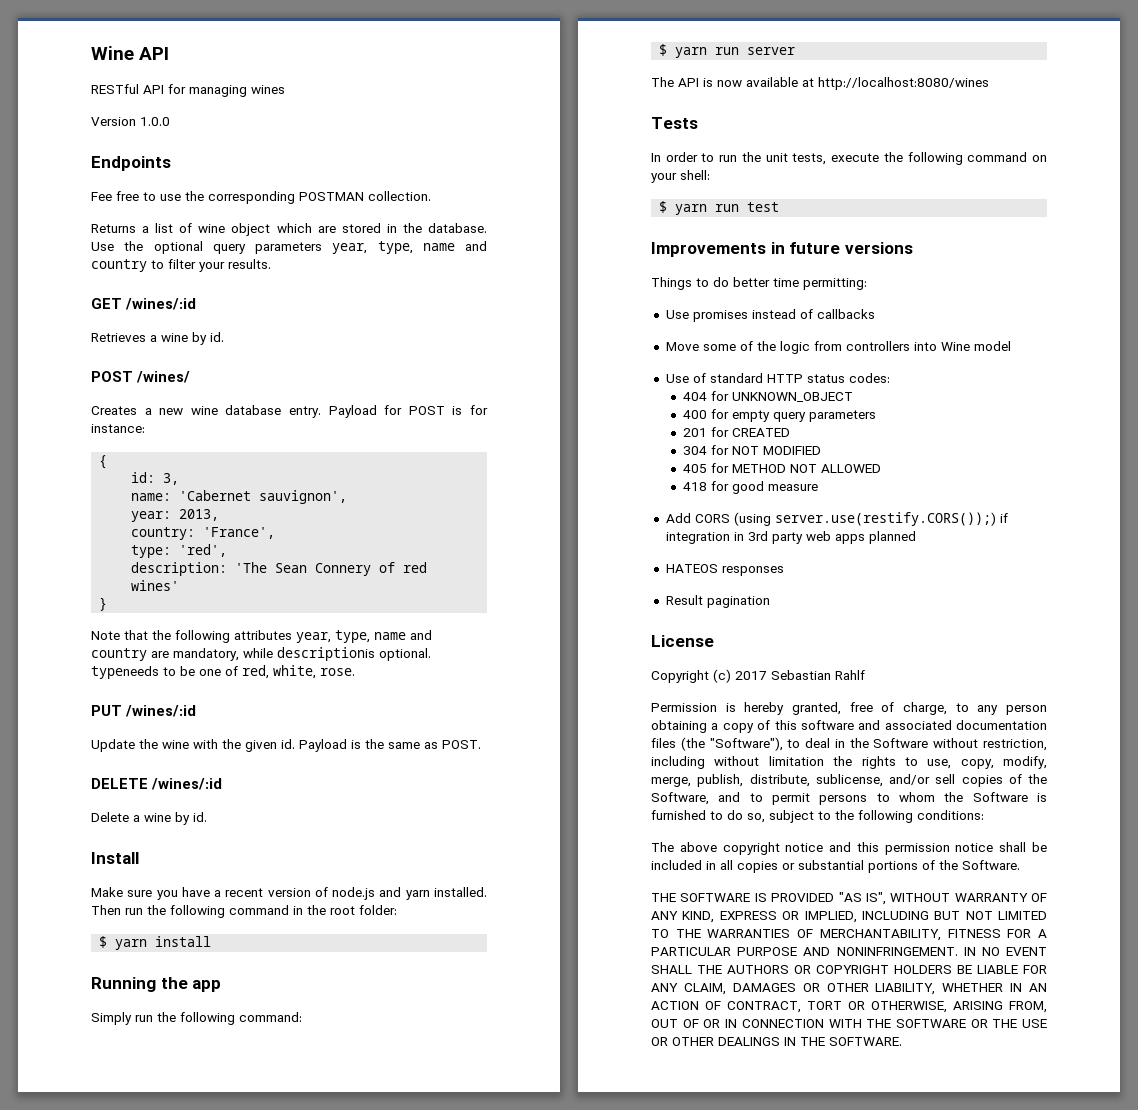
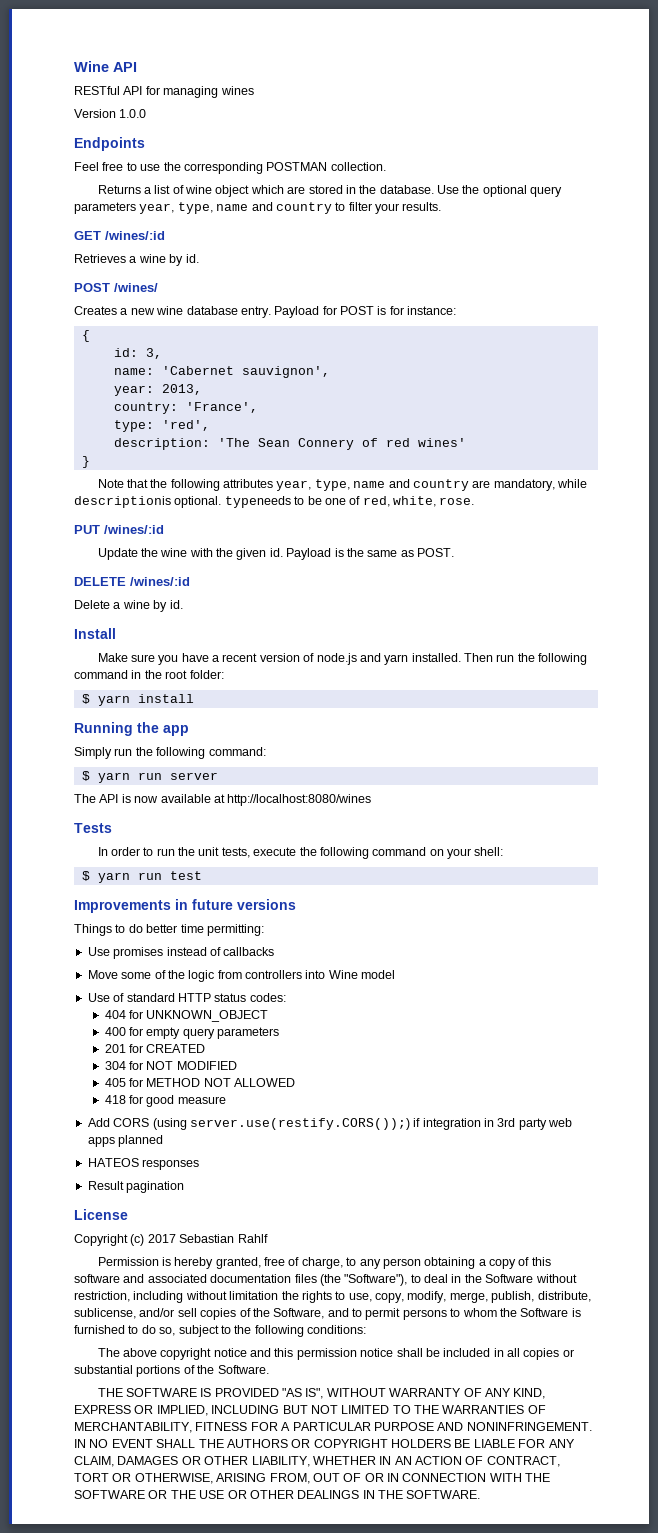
- Fee free to use the corresponding POSTMAN collection.
+ Feel free to use the corresponding POSTMAN collection.

